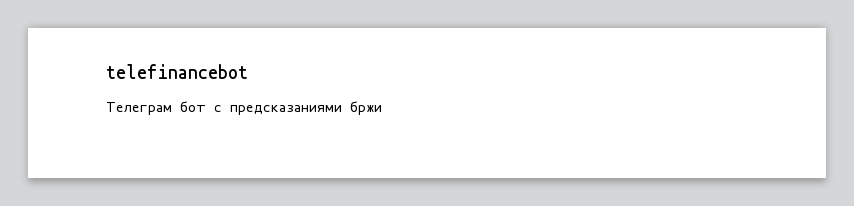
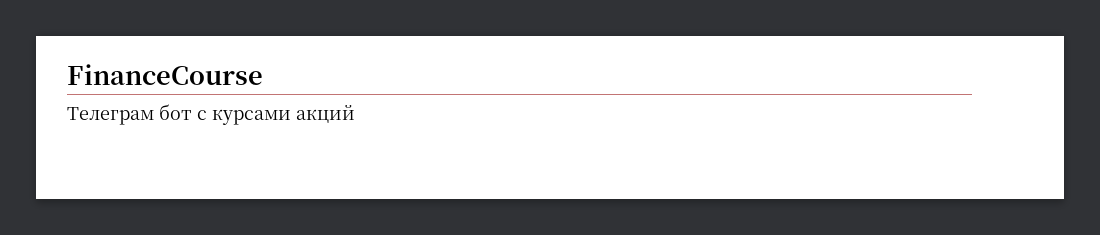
- telefinancebot
+ FinanceCourse
- Телеграм бот с предсказаниями бржи
+ Телеграм бот с курсами акций

